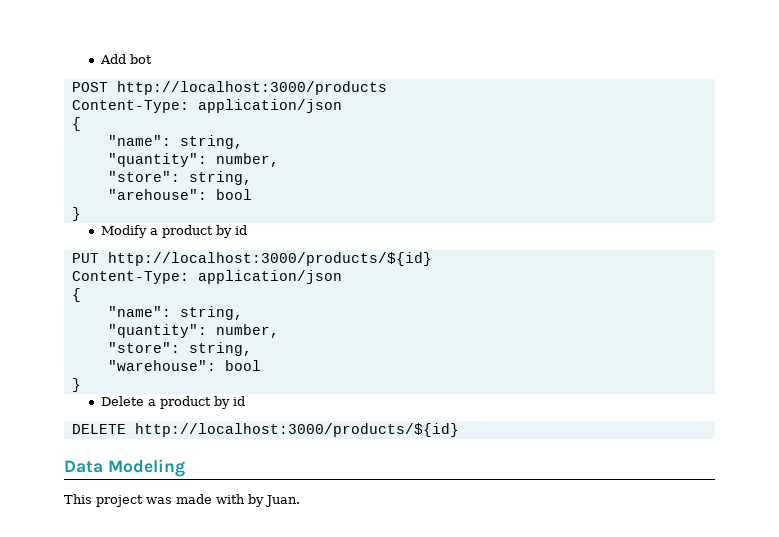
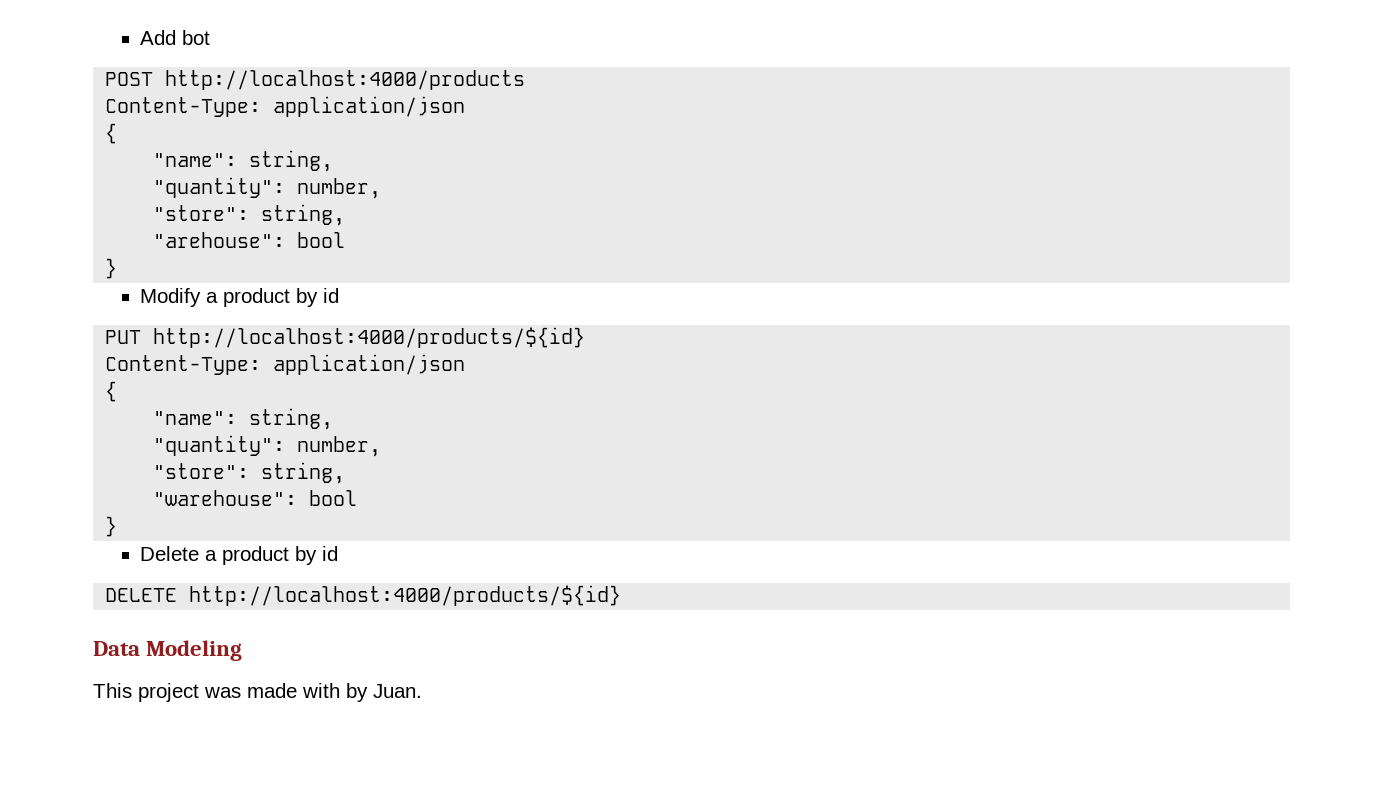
- POST http://localhost:3000/products
+ POST http://localhost:4000/products
- PUT http://localhost:3000/products/${id}
+ PUT http://localhost:4000/products/${id}
- DELETE http://localhost:3000/products/${id}
+ DELETE http://localhost:4000/products/${id}

